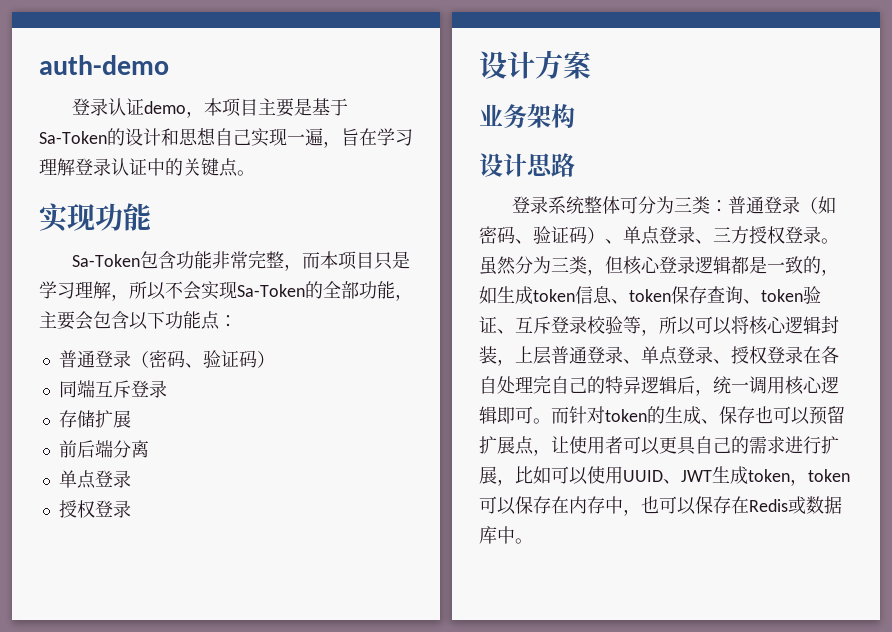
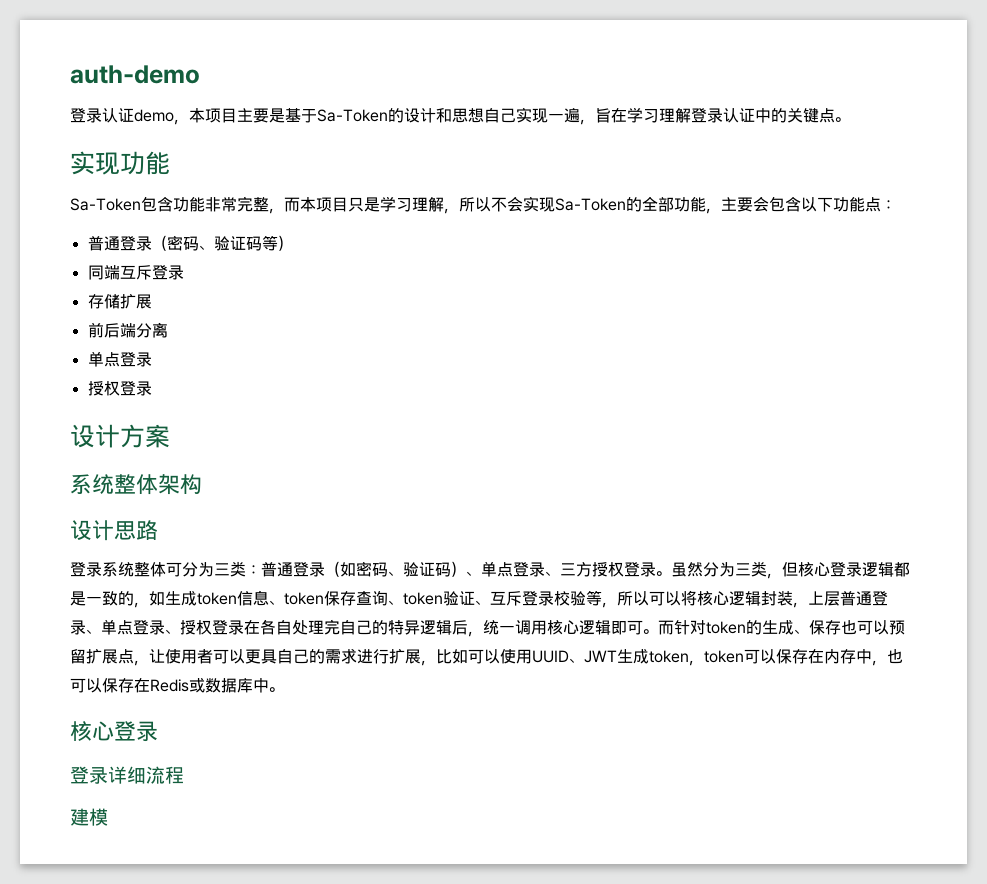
- 普通登录（密码、验证码）
+ 普通登录（密码、验证码等）
- 业务架构
+ 系统整体架构
  而针对token的生成、保存也可以预留扩展点，让使用者可以更具自己的需求进行扩展，比如可以使用UUID、JWT生成token，token可以保存在内存中，也可以保存在Redis或数据库中。
+ 核心登录
+ 登录详细流程
+ 建模

